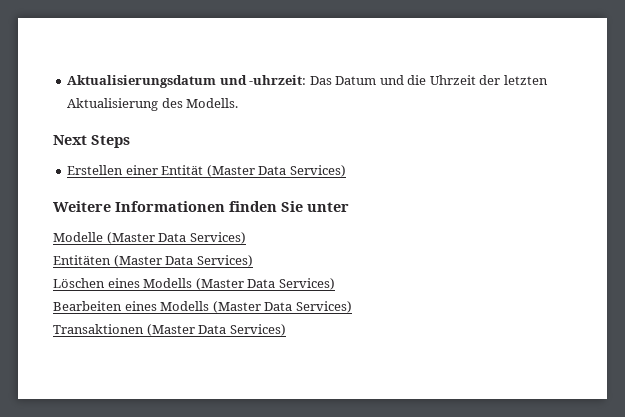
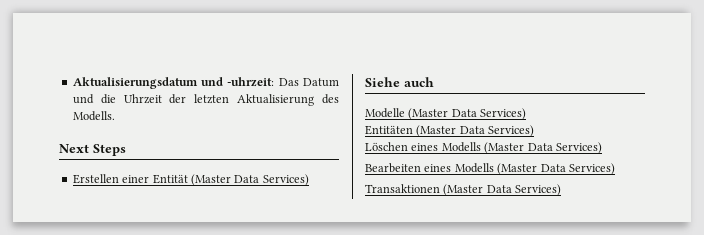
- Weitere Informationen finden Sie unter
+ Siehe auch

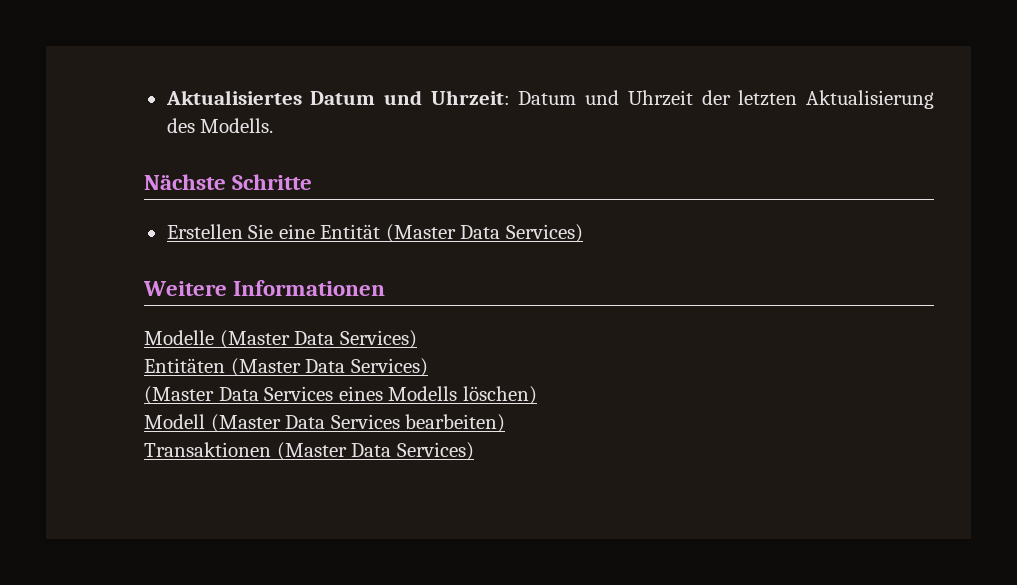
- Aktualisierungsdatum und -uhrzeit: Das Datum und die Uhrzeit der letzten Aktualisierung des Modells.
+ Aktualisiertes Datum und Uhrzeit: Datum und Uhrzeit der letzten Aktualisierung des Modells.
- Next Steps
+ Nächste Schritte
- Erstellen einer Entität (Master Data Services)
+ Erstellen Sie eine Entität (Master Data Services)
- Siehe auch
+ Weitere Informationen
- Löschen eines Modells (Master Data Services)
- Bearbeiten eines Modells (Master Data Services)
+ (Master Data Services eines Modells löschen)
+ Modell (Master Data Services bearbeiten)

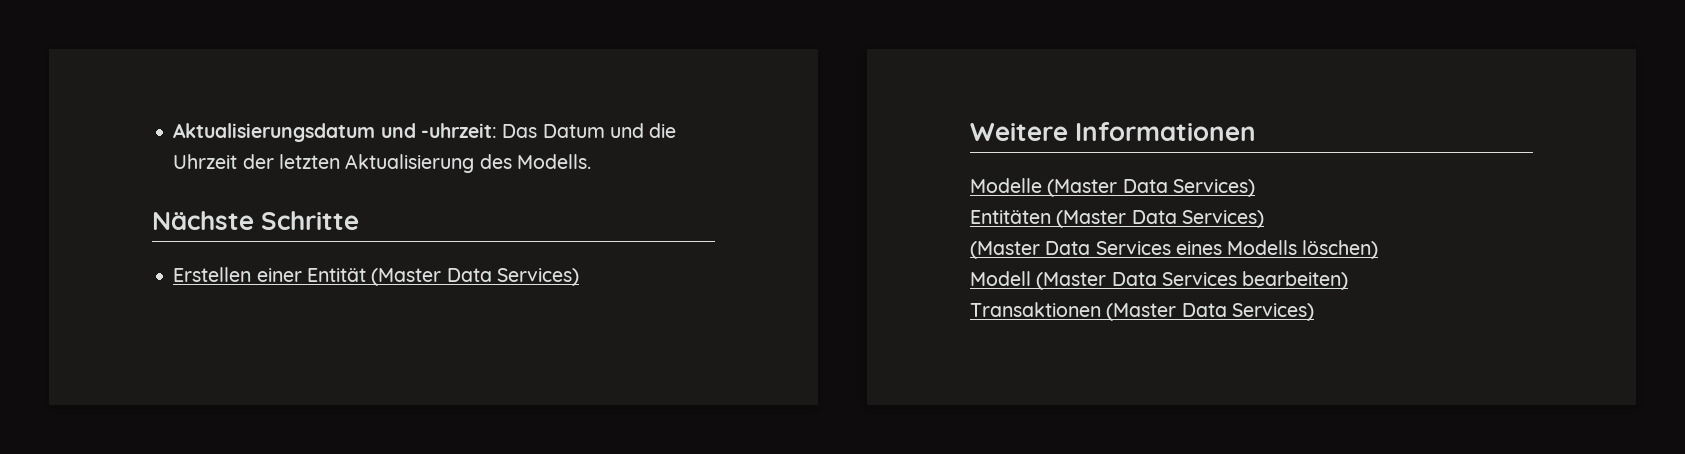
- Aktualisiertes Datum und Uhrzeit: Datum und Uhrzeit der letzten Aktualisierung des Modells.
+ Aktualisierungsdatum und -uhrzeit: Das Datum und die Uhrzeit der letzten Aktualisierung des Modells.
- Erstellen Sie eine Entität (Master Data Services)
+ Erstellen einer Entität (Master Data Services)

